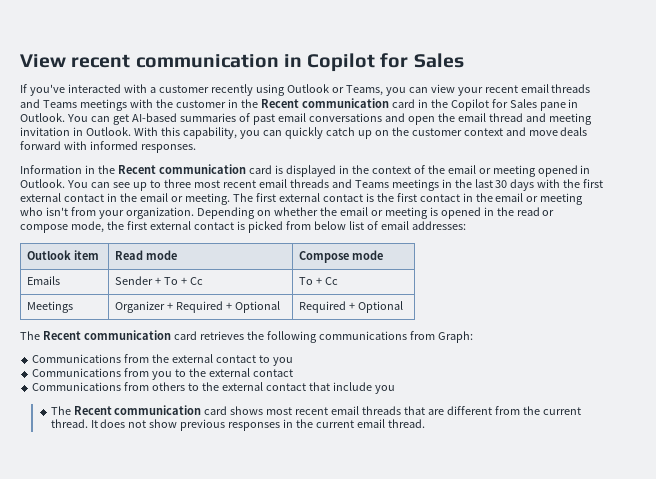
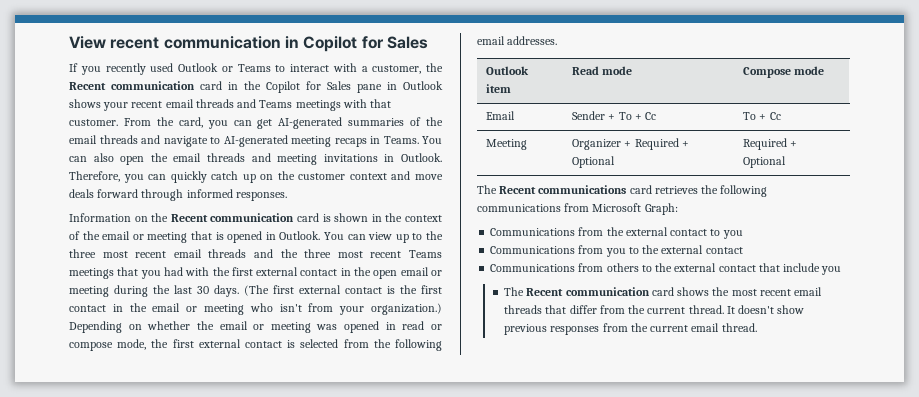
- If you've interacted with a customer recently using Outlook or Teams, you can view your recent email threads and Teams meetings with the customer in the Recent communication card in the Copilot for Sales pane in Outlook. You can get AI-based summaries of past email conversations and open the email thread and meeting invitation in Outlook. With this capability, you can quickly catch up on the customer context and move deals forward with informed responses.
+ If you recently used Outlook or Teams to interact with a customer, the Recent communication card in the Copilot for Sales pane in Outlook shows your recent email threads and Teams meetings with that customer. From the card, you can get AI-generated summaries of the email threads and navigate to AI-generated meeting recaps in Teams. You can also open the email threads and meeting invitations in Outlook. Therefore, you can quickly catch up on the customer context and move deals forward through informed responses.
- Information in the Recent communication card is displayed in the context of the email or meeting opened in Outlook.
+ Information on the Recent communication card is shown in the context of the email or meeting that is opened in Outlook.
- You can see up to three most recent email threads and Teams meetings in the last 30 days with the first external contact in the email or meeting. The first external contact is the first contact in the email or meeting who isn't from your organization.
+ You can view up to the three most recent email threads and the three most recent Teams meetings that you had with the first external contact in the open email or meeting during the last 30 days. (The first external contact is the first contact in the email or meeting who isn't from your organization.)
- Depending on whether the email or meeting is opened in the read or compose mode, the first external contact is picked from below list of email addresses:
+ Depending on whether the email or meeting was opened in read or compose mode, the first external contact is selected from the following email addresses.
- Emails | Sender + To + Cc | To + Cc
+ Email | Sender + To + Cc | To + Cc
- Meetings | Organizer + Required + Optional | Required + Optional
+ Meeting | Organizer + Required + Optional | Required + Optional
- The Recent communication card retrieves the following communications from Graph:
+ The Recent communications card retrieves the following communications from Microsoft Graph:
- The Recent communication card shows most recent email threads that are different from the current thread.
+ The Recent communication card shows the most recent email threads that differ from the current thread.
- It does not show previous responses in the current email thread.
+ It doesn't show previous responses from the current email thread.

